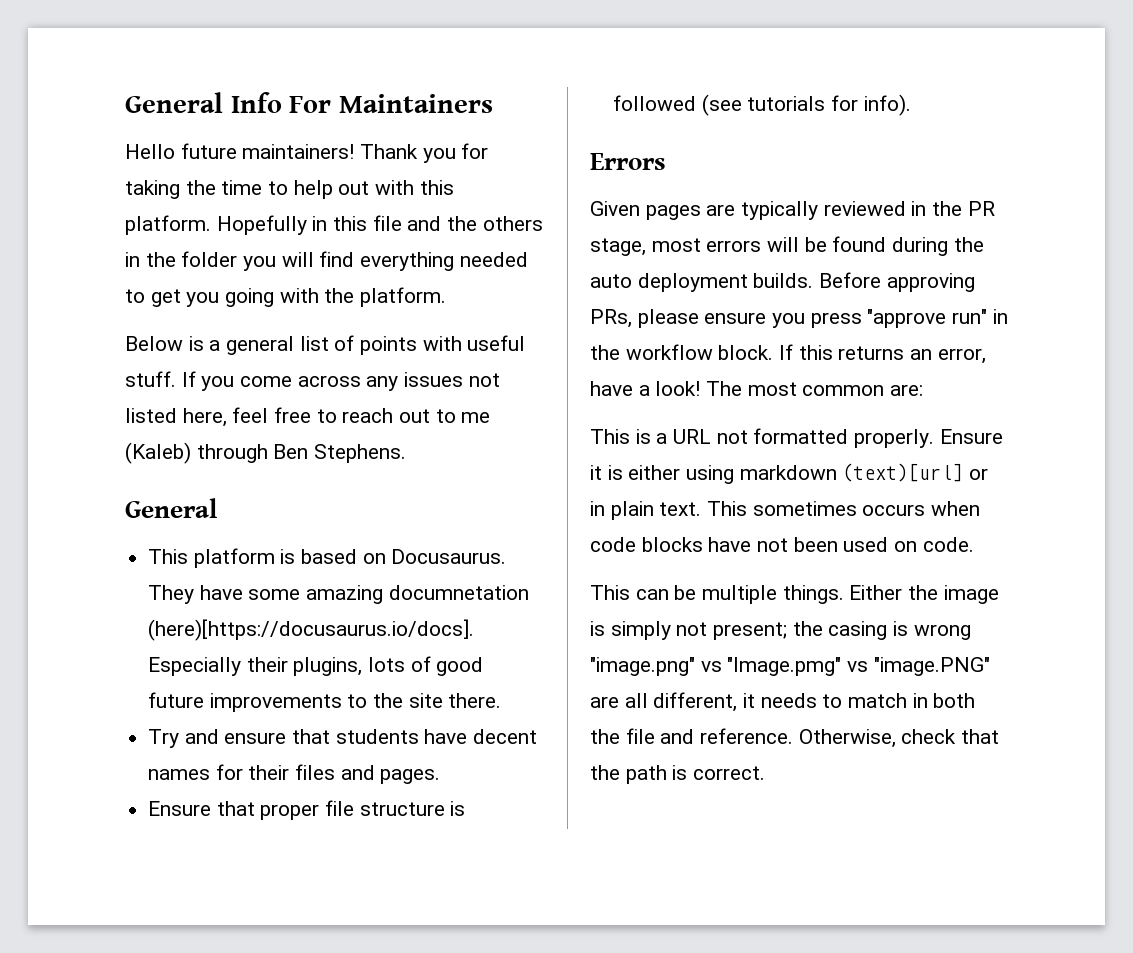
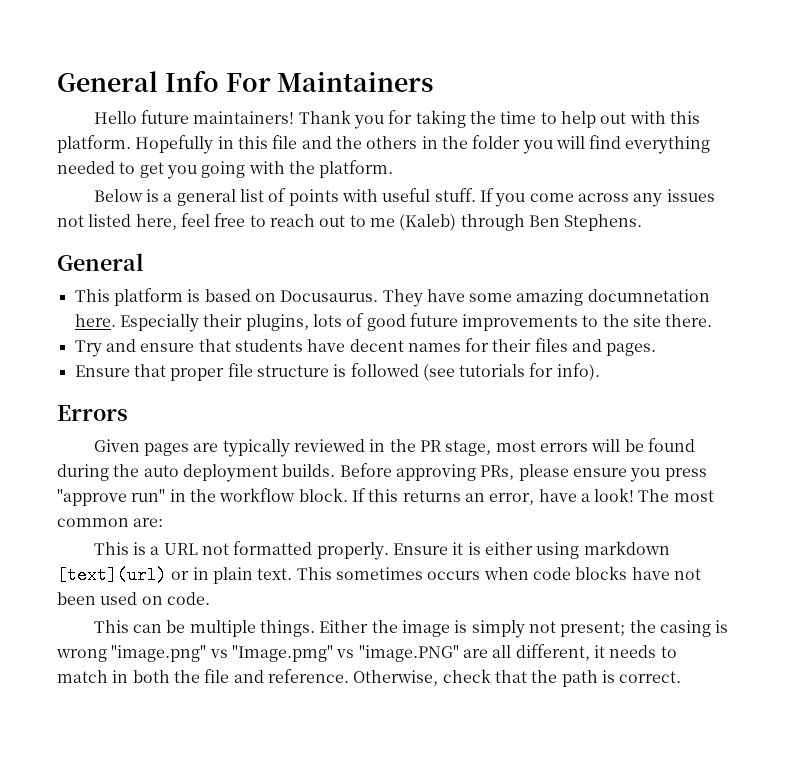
- They have some amazing documnetation (here)[https://docusaurus.io/docs]. Especially their plugins, lots of good future improvements to the site there.
+ They have some amazing documnetation here. Especially their plugins, lots of good future improvements to the site there.
- Ensure it is either using markdown (text)[url] or in plain text.
+ Ensure it is either using markdown [text](url) or in plain text.

